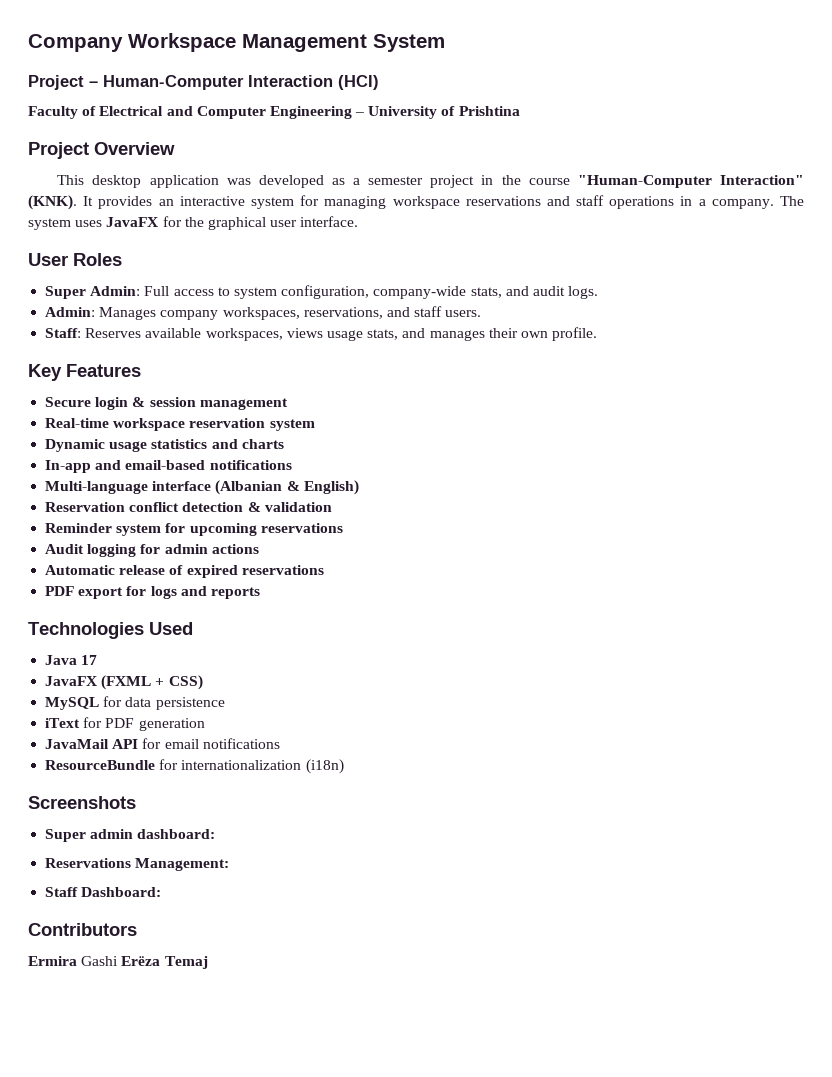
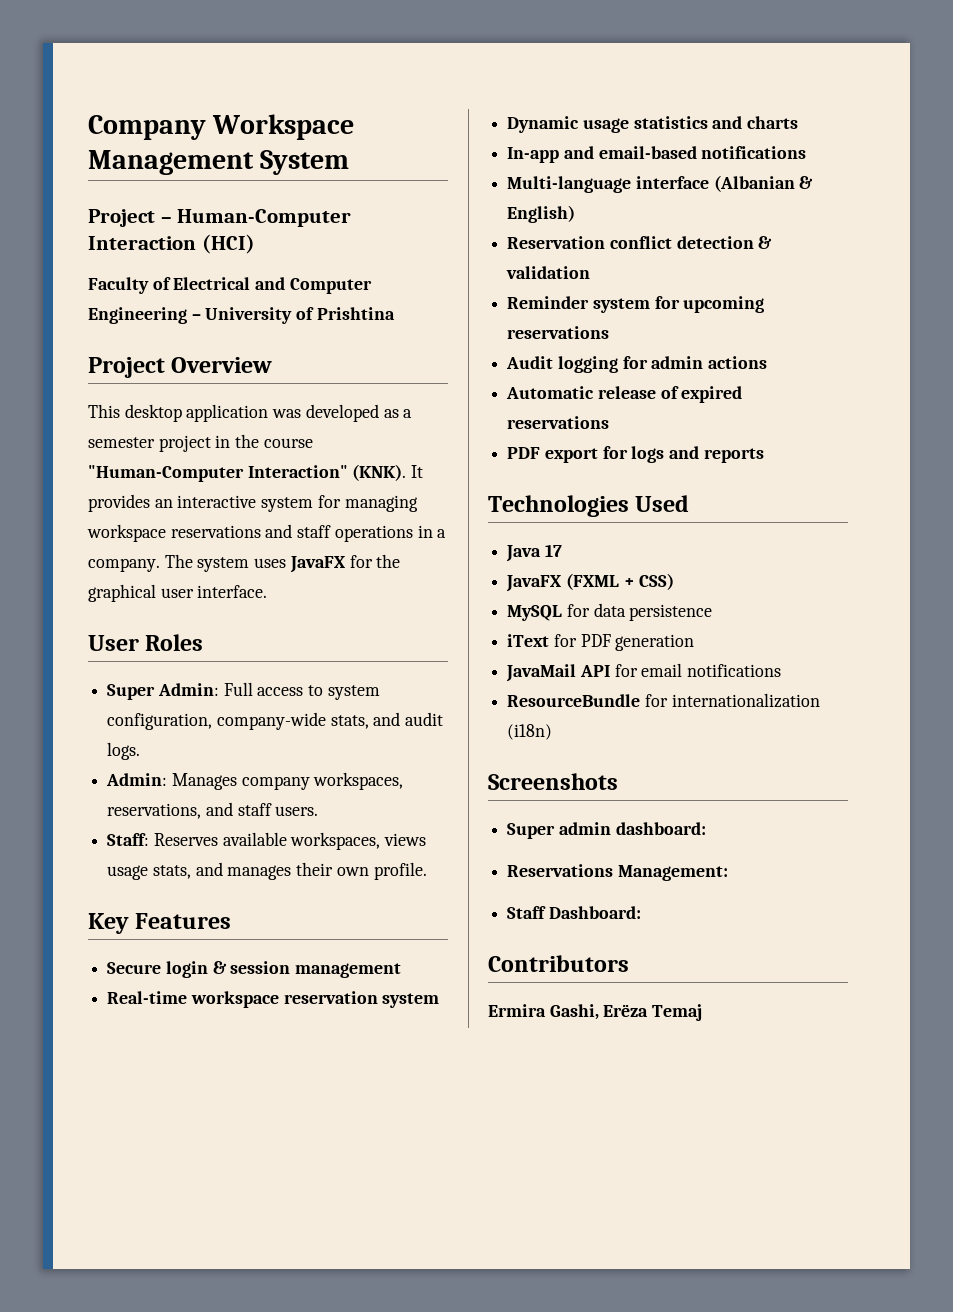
- Ermira Gashi Erëza Temaj
+ Ermira Gashi, Erëza Temaj

